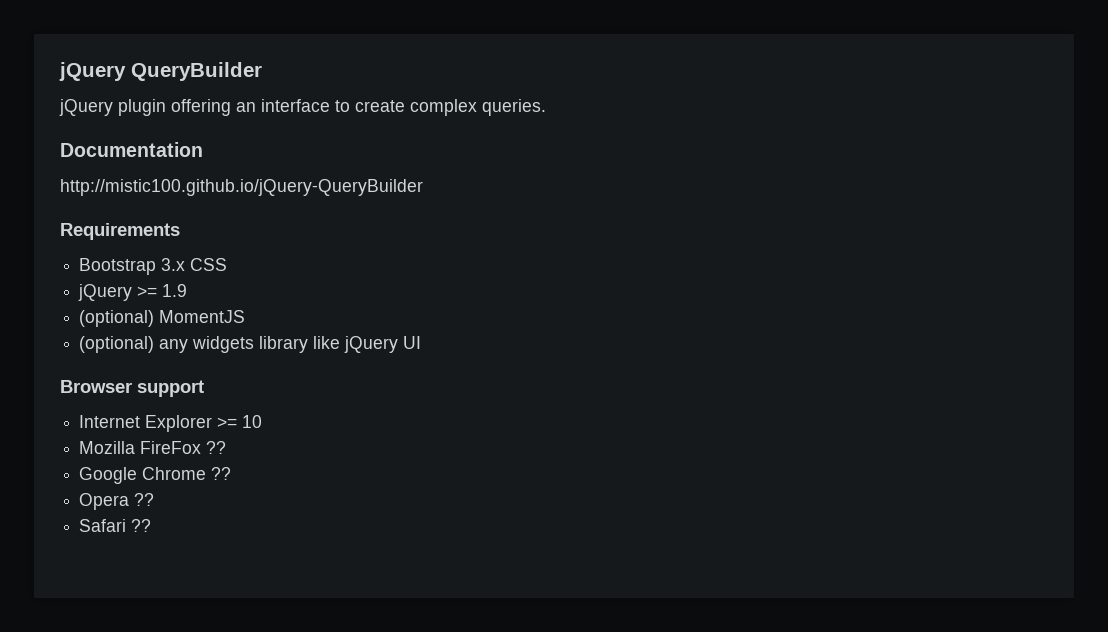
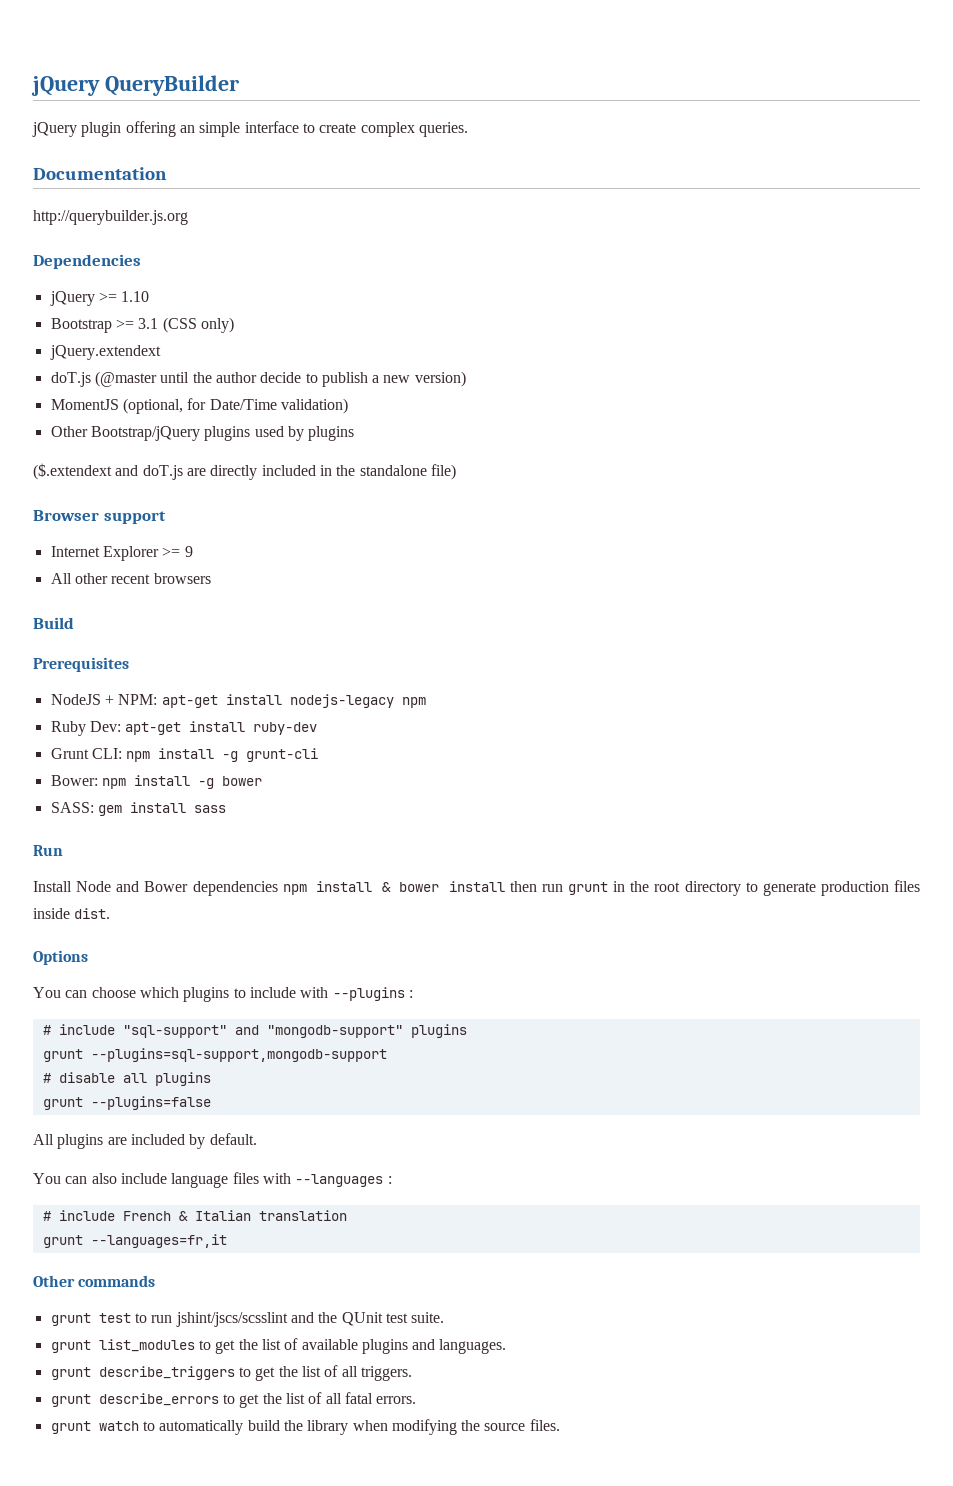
- jQuery plugin offering an interface to create complex queries.
+ jQuery plugin offering an simple interface to create complex queries.
- http://mistic100.github.io/jQuery-QueryBuilder
- Requirements
- Bootstrap 3.x CSS
- jQuery >= 1.9
- (optional) MomentJS
- (optional) any widgets library like jQuery UI
+ http://querybuilder.js.org
+ Dependencies
+ jQuery >= 1.10
+ Bootstrap >= 3.1 (CSS only)
+ jQuery.extendext
+ doT.js (@master until the author decide to publish a new version)
+ MomentJS (optional, for Date/Time validation)
+ Other Bootstrap/jQuery plugins used by plugins
+ ($.extendext and doT.js are directly included in the standalone file)
- Internet Explorer >= 10
- Mozilla FireFox ??
- Google Chrome ??
- Opera ??
- Safari ??
+ Internet Explorer >= 9
+ All other recent browsers
+ Build
+ Prerequisites
+ NodeJS + NPM: apt-get install nodejs-legacy npm
+ Ruby Dev: apt-get install ruby-dev
+ Grunt CLI: npm install -g grunt-cli
+ Bower: npm install -g bower
+ SASS: gem install sass
+ Run
+ Install Node and Bower dependencies npm install & bower install then run grunt in the root directory to generate production files inside dist.
+ Options
+ You can choose which plugins to include with --plugins :
+ # include "sql-support" and "mongodb-support" plugins
+ grunt --plugins=sql-support,mongodb-support
+ # disable all plugins
+ grunt --plugins=false
+ All plugins are included by default.
+ You can also include language files with --languages :
+ # include French & Italian translation
+ grunt --languages=fr,it
+ Other commands
+ grunt test to run jshint/jscs/scsslint and the QUnit test suite.
+ grunt list_modules to get the list of available plugins and languages.
+ grunt describe_triggers to get the list of all triggers.
+ grunt describe_errors to get the list of all fatal errors.
+ grunt watch to automatically build the library when modifying the source files.

